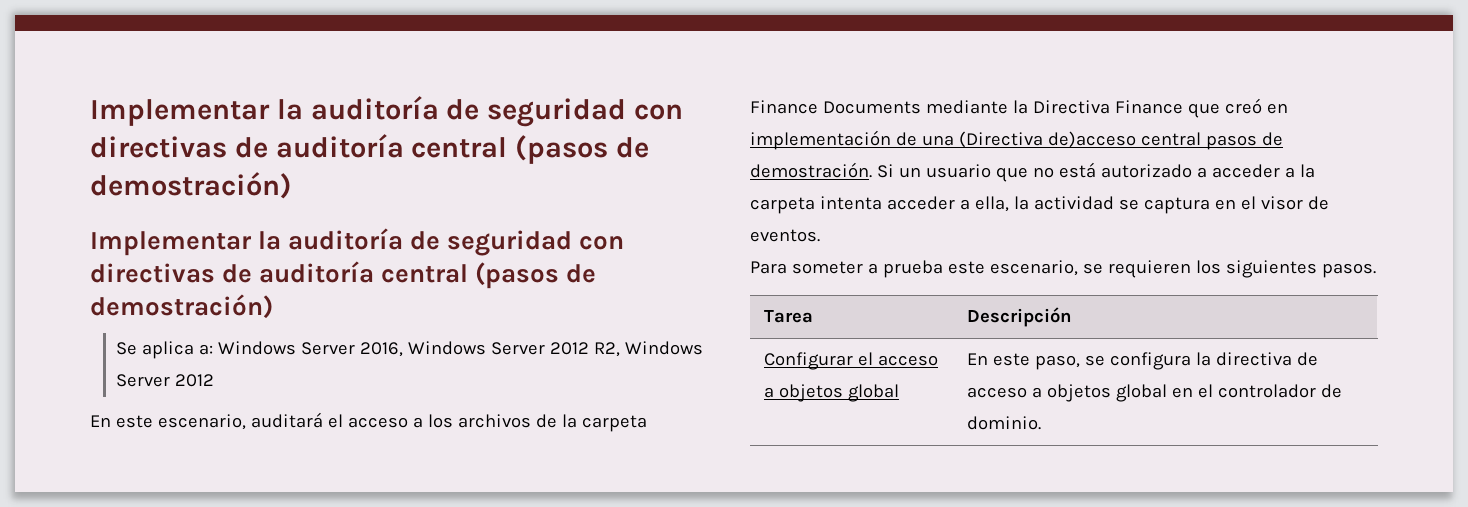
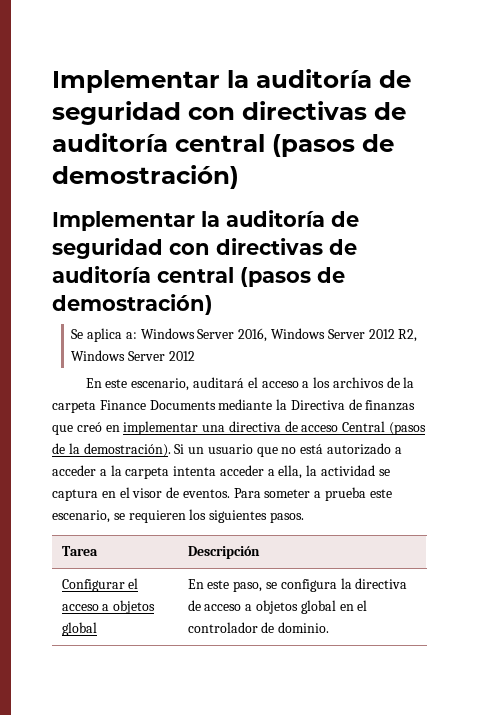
- En este escenario, auditará el acceso a los archivos de la carpeta Finance Documents mediante la Directiva Finance que creó en implementación de una (Directiva de)acceso central pasos de demostración.
+ En este escenario, auditará el acceso a los archivos de la carpeta Finance Documents mediante la Directiva de finanzas que creó en implementar una directiva de acceso Central (pasos de la demostración).
- Si un usuario que no está autorizado a acceder a la carpeta intenta acceder a ella, la actividad se captura en el visor de eventos.
- Para someter a prueba este escenario, se requieren los siguientes pasos.
+ Si un usuario que no está autorizado a acceder a la carpeta intenta acceder a ella, la actividad se captura en el visor de eventos. Para someter a prueba este escenario, se requieren los siguientes pasos.

